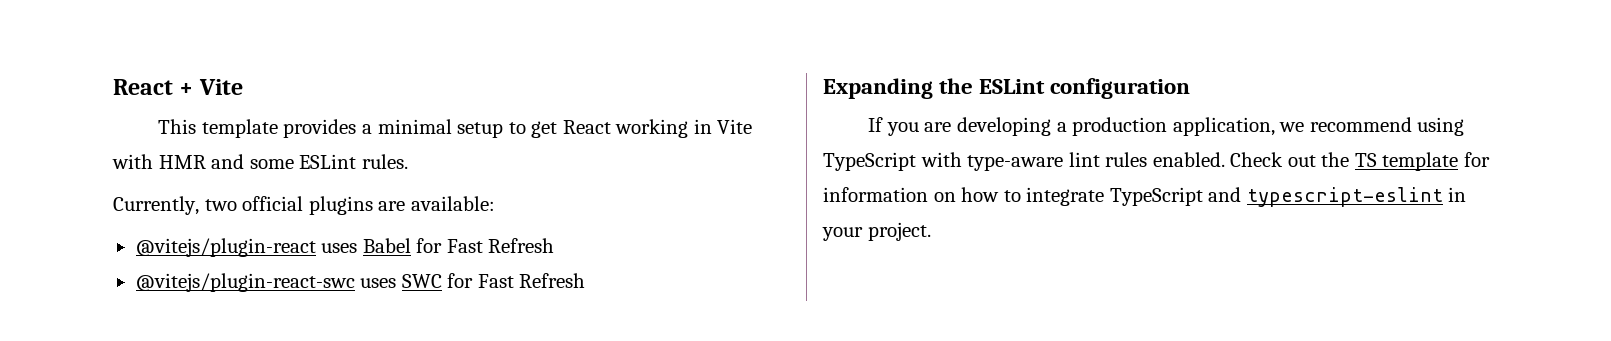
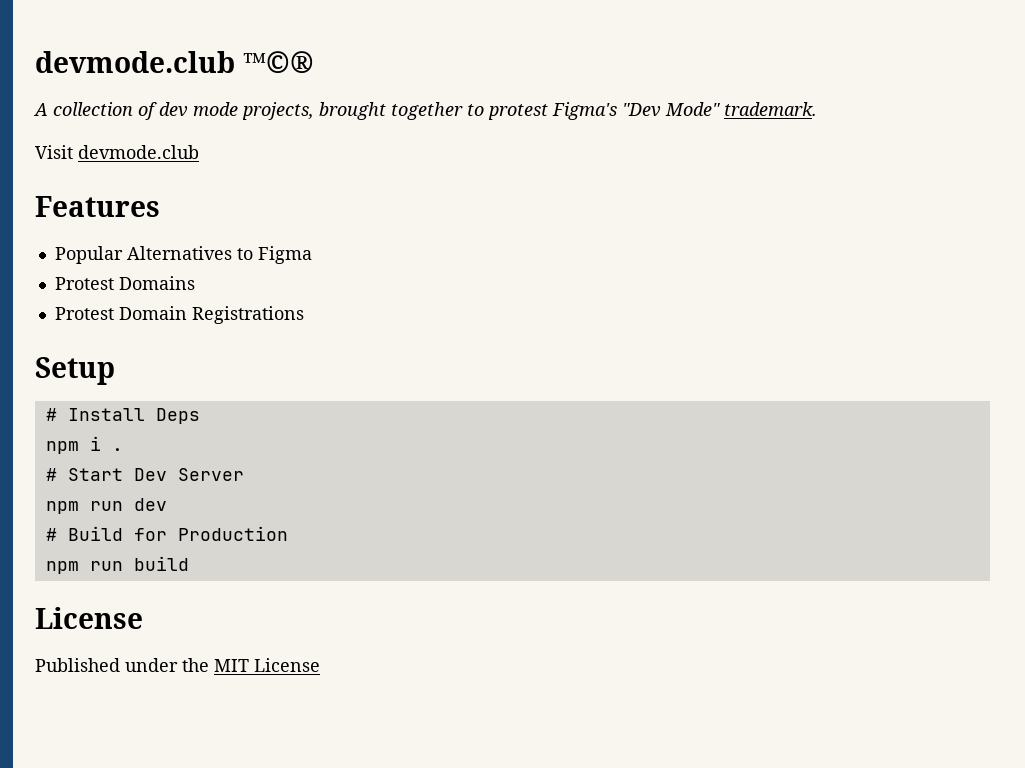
- React + Vite
- This template provides a minimal setup to get React working in Vite with HMR and some ESLint rules.
- Currently, two official plugins are available:
- @vitejs/plugin-react uses Babel for Fast Refresh
- @vitejs/plugin-react-swc uses SWC for Fast Refresh
- Expanding the ESLint configuration
- If you are developing a production application, we recommend using TypeScript with type-aware lint rules enabled. Check out the TS template for information on how to integrate TypeScript and typescript-eslint in your project.
+ devmode.club ™©®
+ A collection of dev mode projects, brought together to protest Figma's "Dev Mode" trademark.
+ Visit devmode.club
+ Features
+ Popular Alternatives to Figma
+ Protest Domains
+ Protest Domain Registrations
+ Setup
+ # Install Deps
+ npm i .
+ # Start Dev Server
+ npm run dev
+ # Build for Production
+ npm run build
+ License
+ Published under the MIT License

